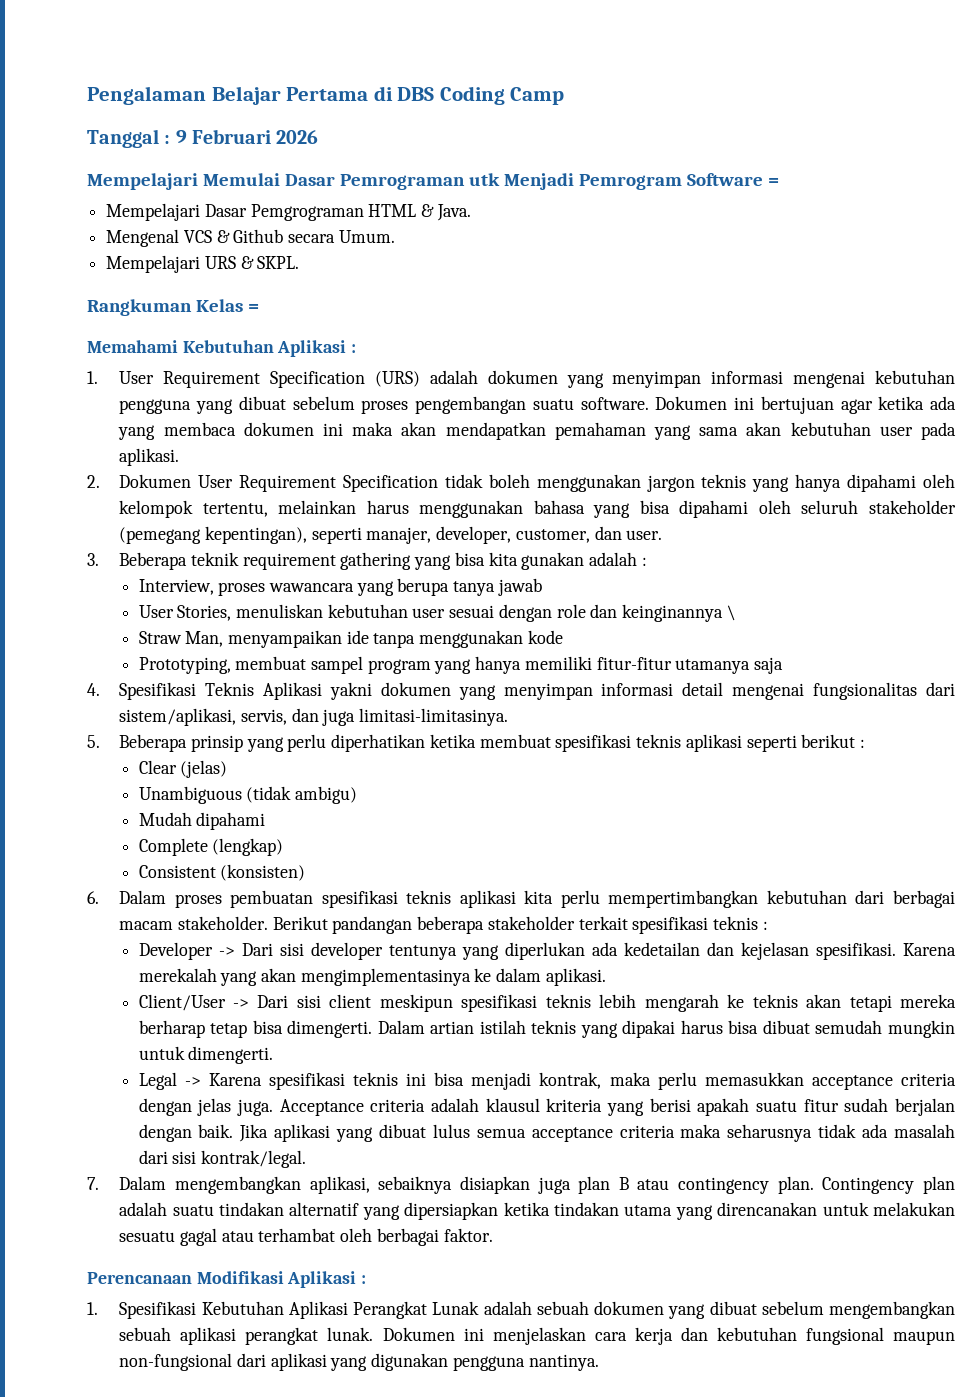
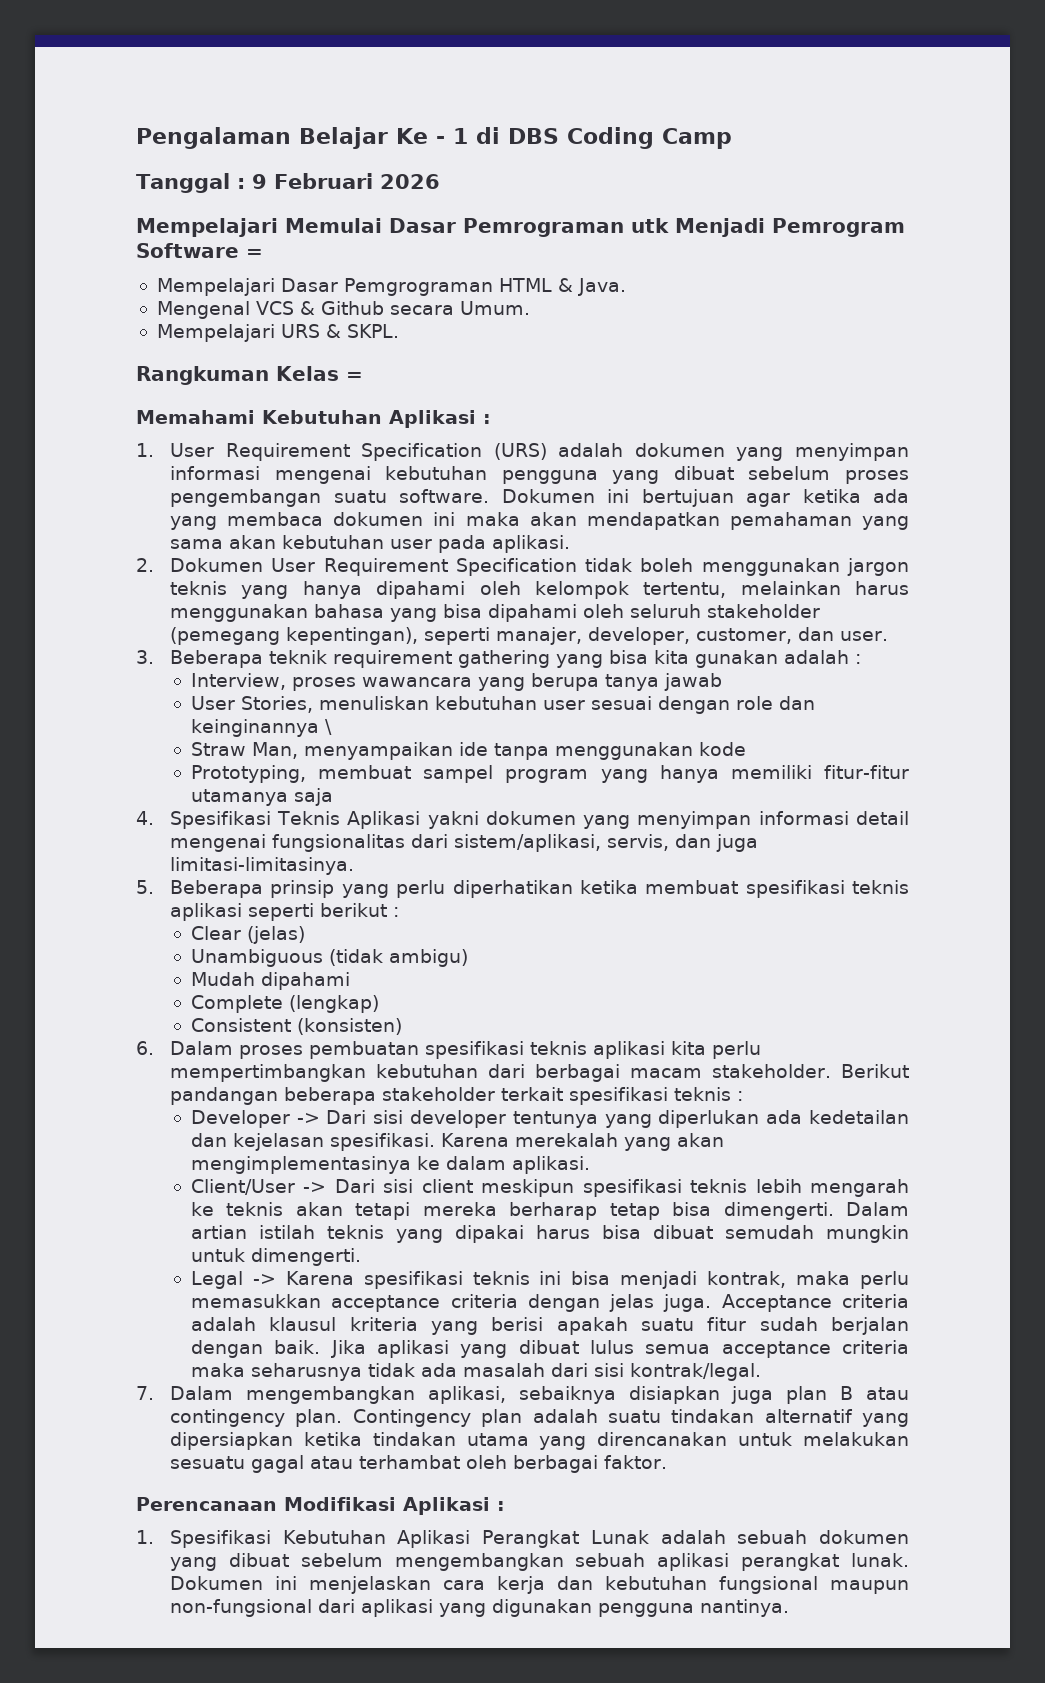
- Pengalaman Belajar Pertama di DBS Coding Camp
+ Pengalaman Belajar Ke - 1 di DBS Coding Camp

